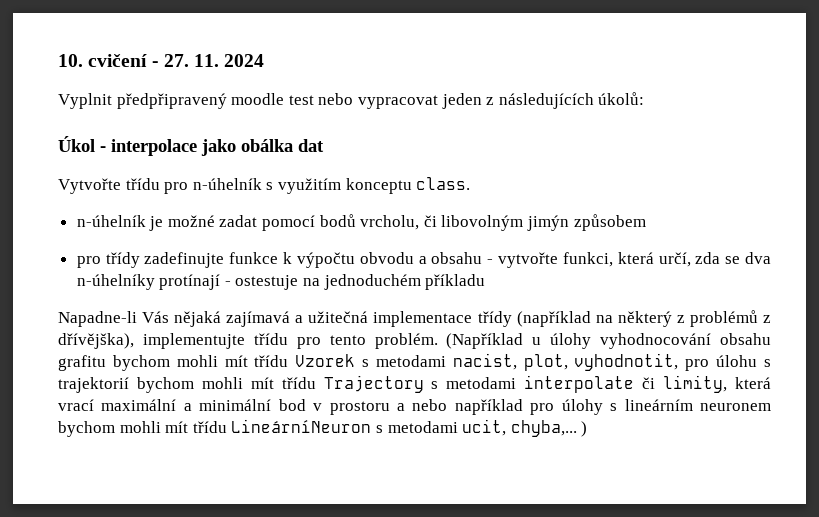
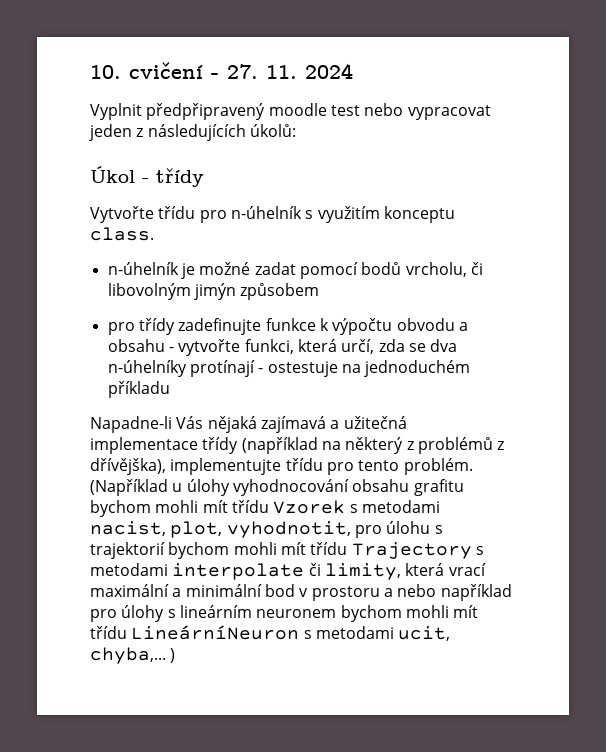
- Úkol - interpolace jako obálka dat
+ Úkol - třídy

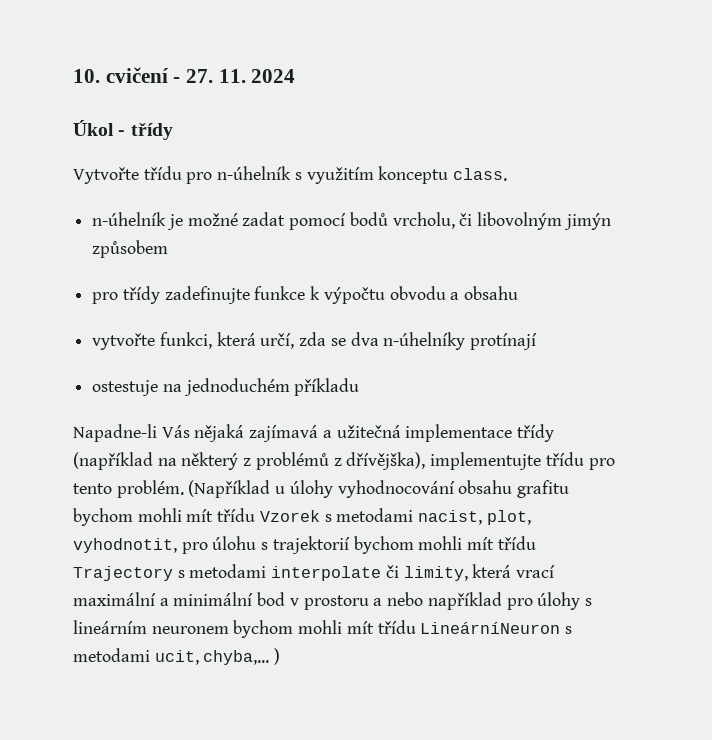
- Vyplnit předpřipravený moodle test nebo vypracovat jeden z následujících úkolů:
- pro třídy zadefinujte funkce k výpočtu obvodu a obsahu - vytvořte funkci, která určí, zda se dva n-úhelníky protínají - ostestuje na jednoduchém příkladu
+ pro třídy zadefinujte funkce k výpočtu obvodu a obsahu
+ vytvořte funkci, která určí, zda se dva n-úhelníky protínají
+ ostestuje na jednoduchém příkladu

